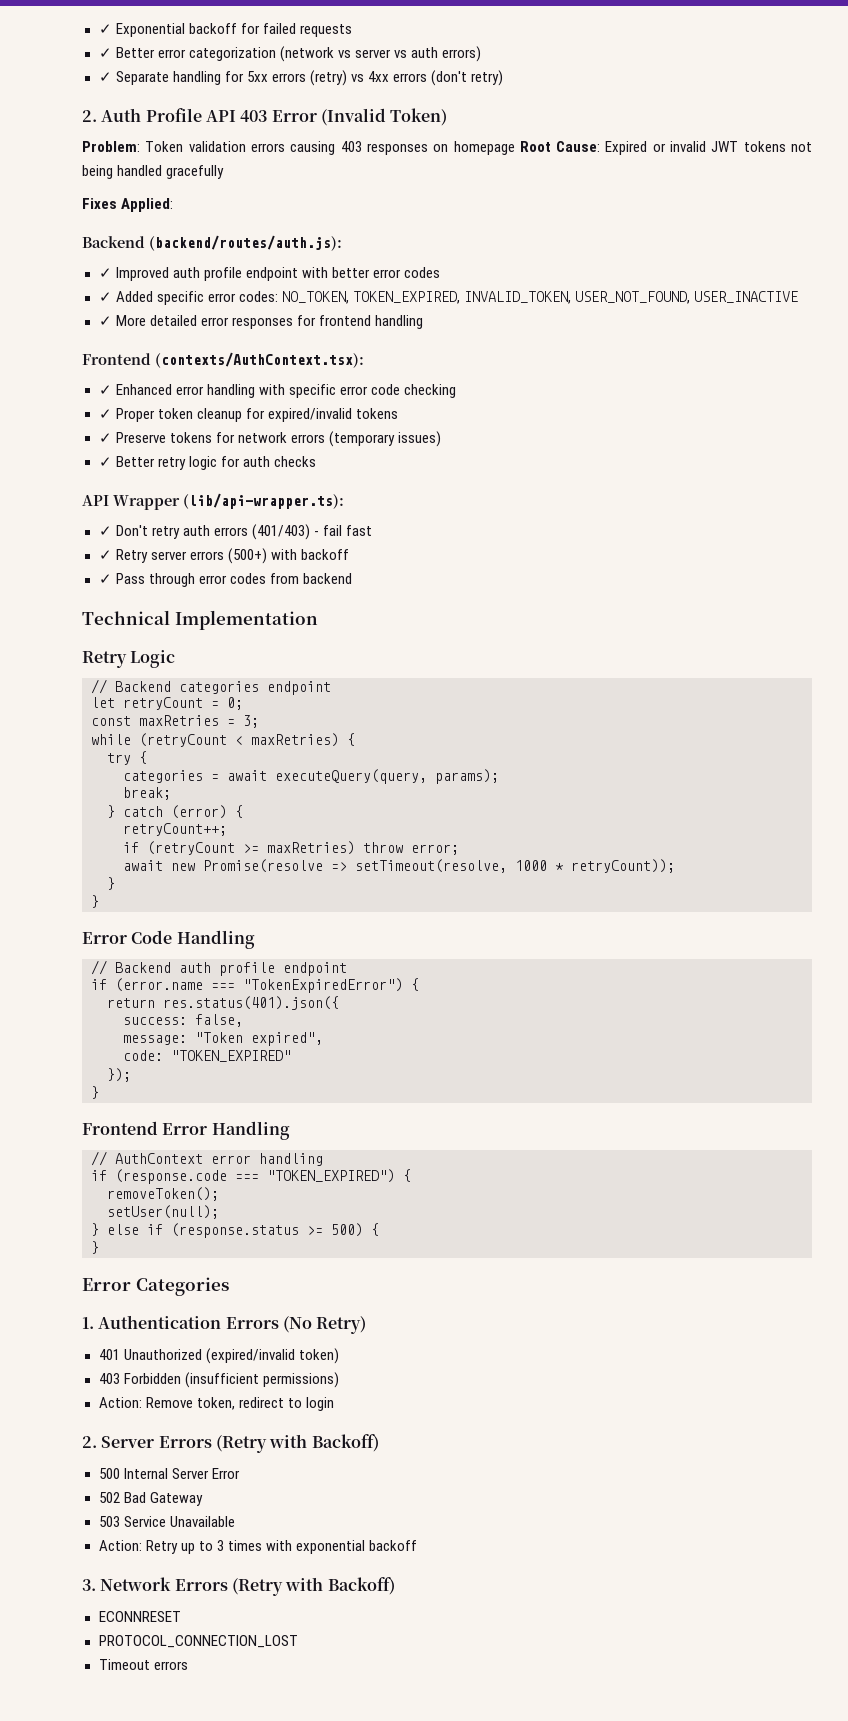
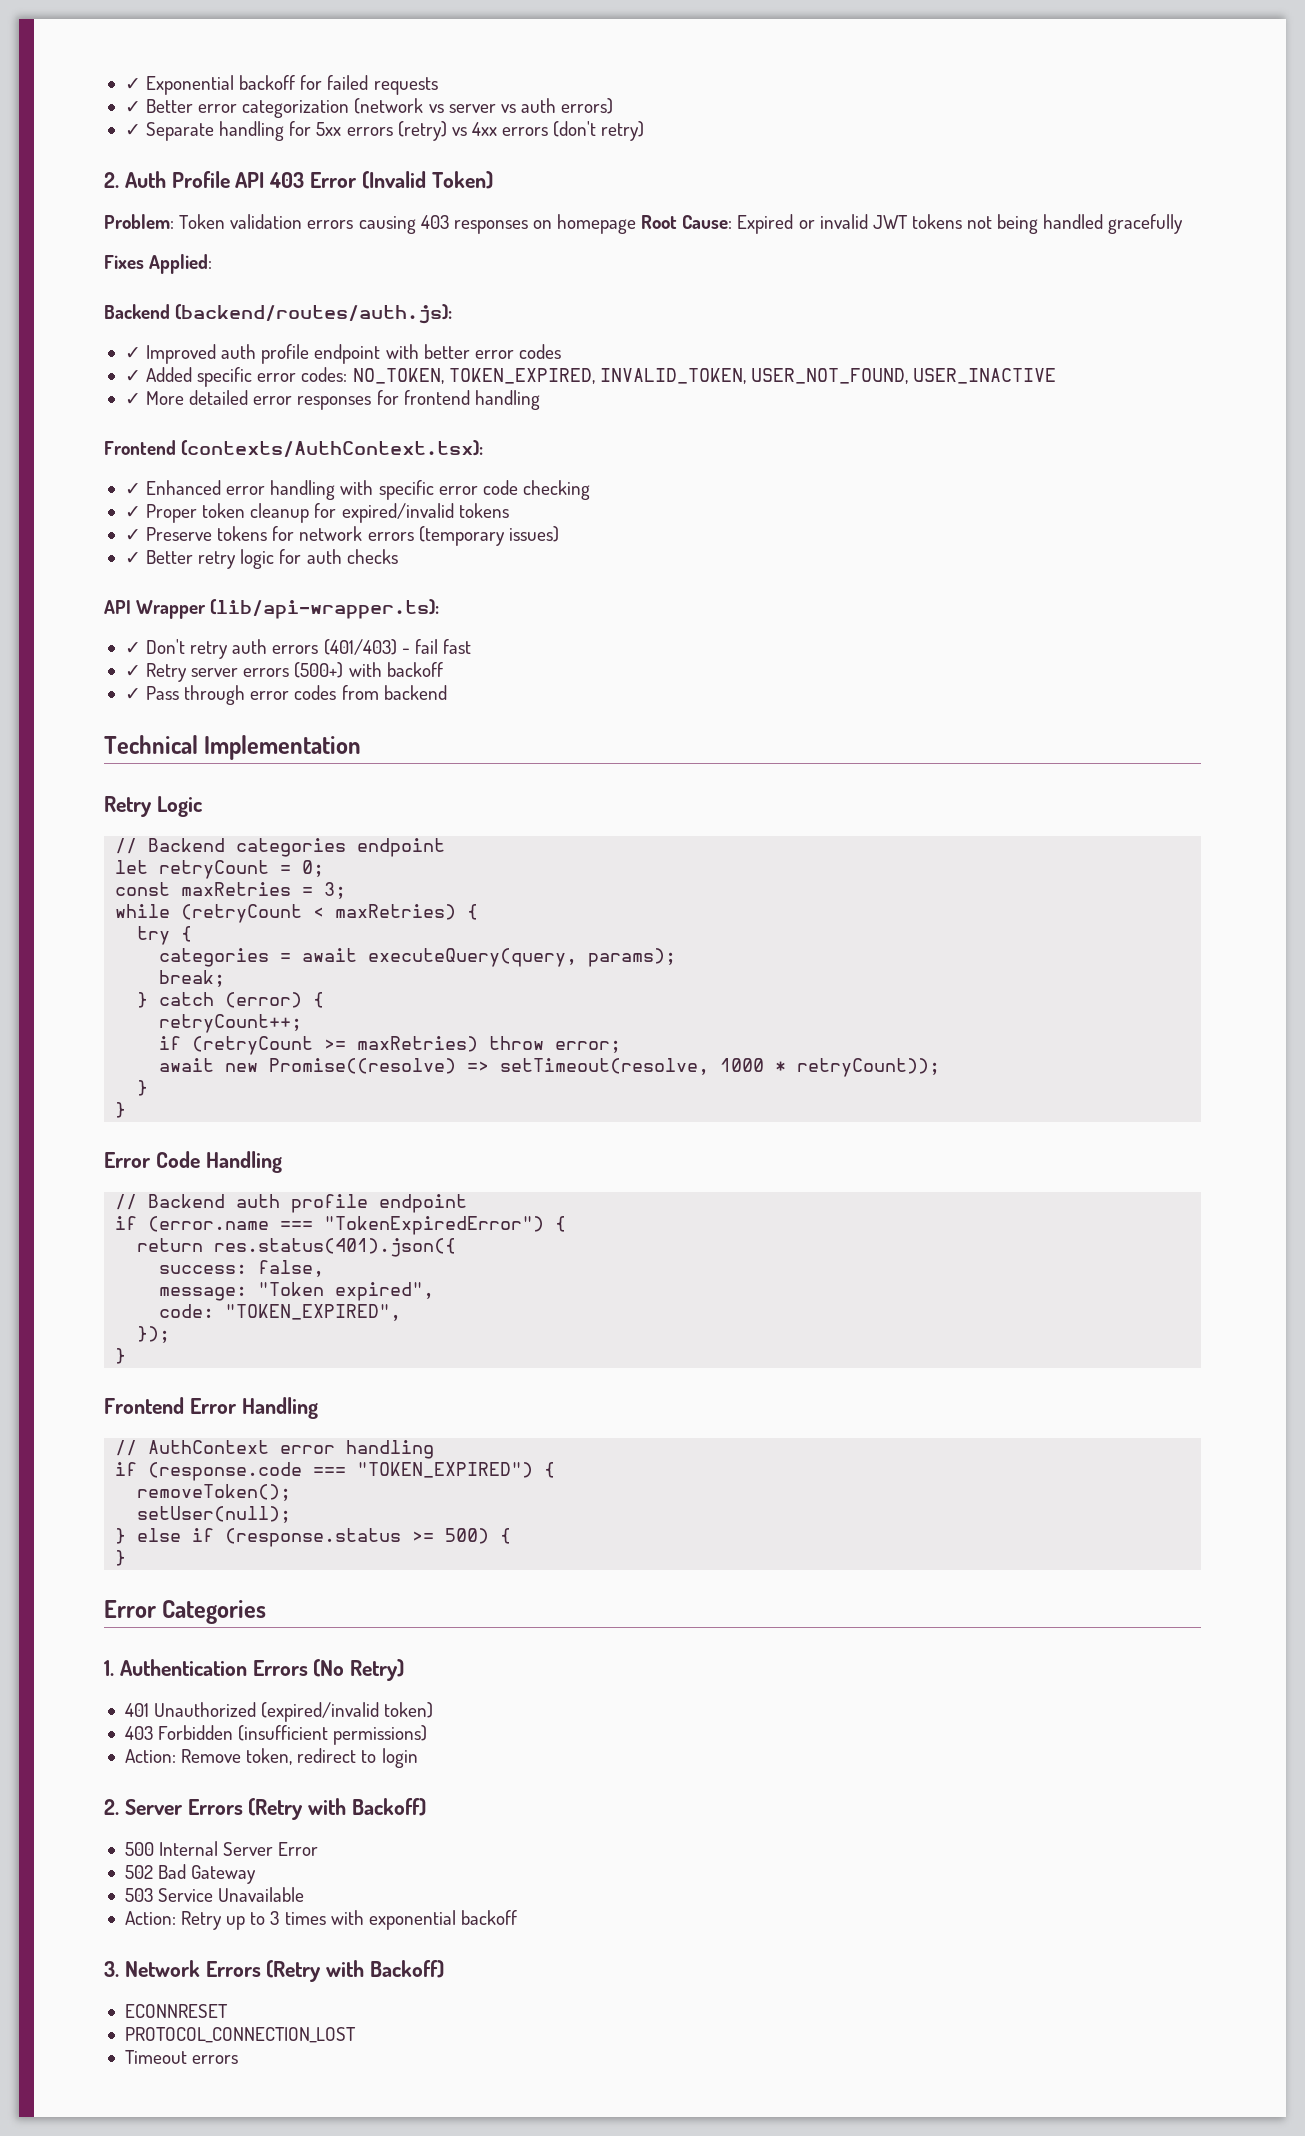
- await new Promise(resolve => setTimeout(resolve, 1000 * retryCount));
+ await new Promise((resolve) => setTimeout(resolve, 1000 * retryCount));
- code: "TOKEN_EXPIRED"
+ code: "TOKEN_EXPIRED",

